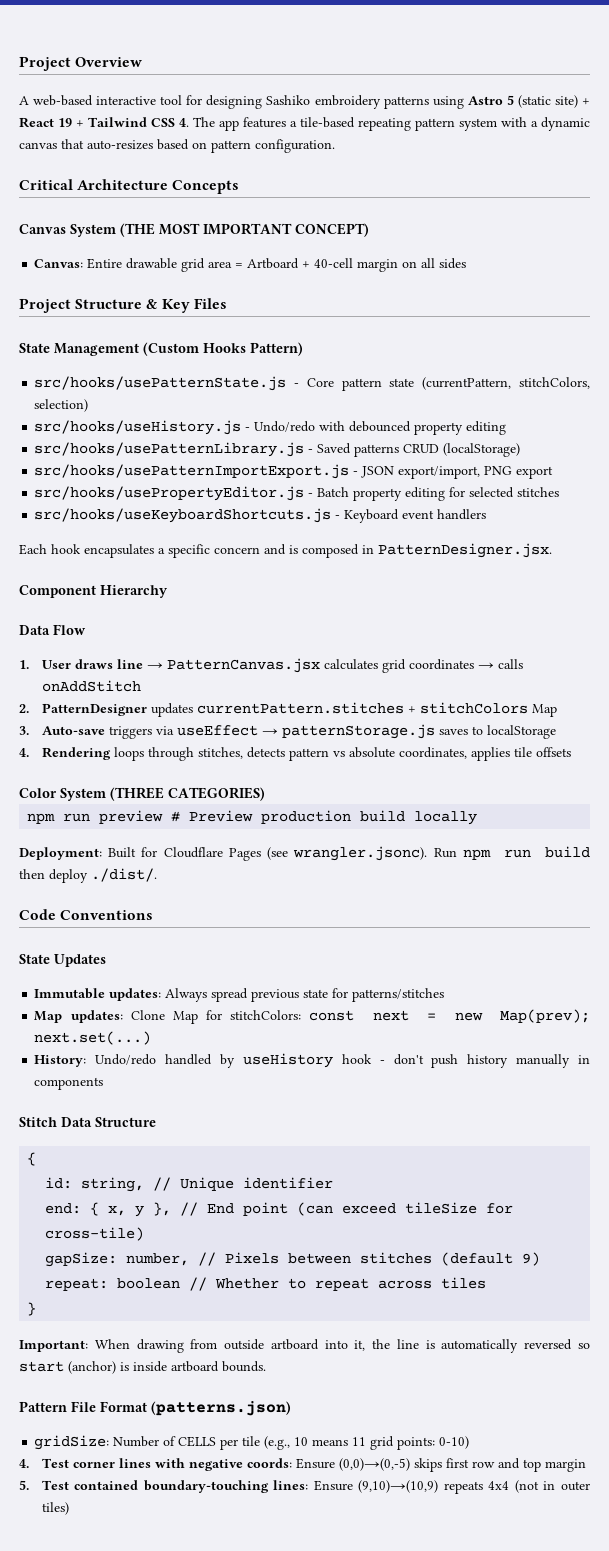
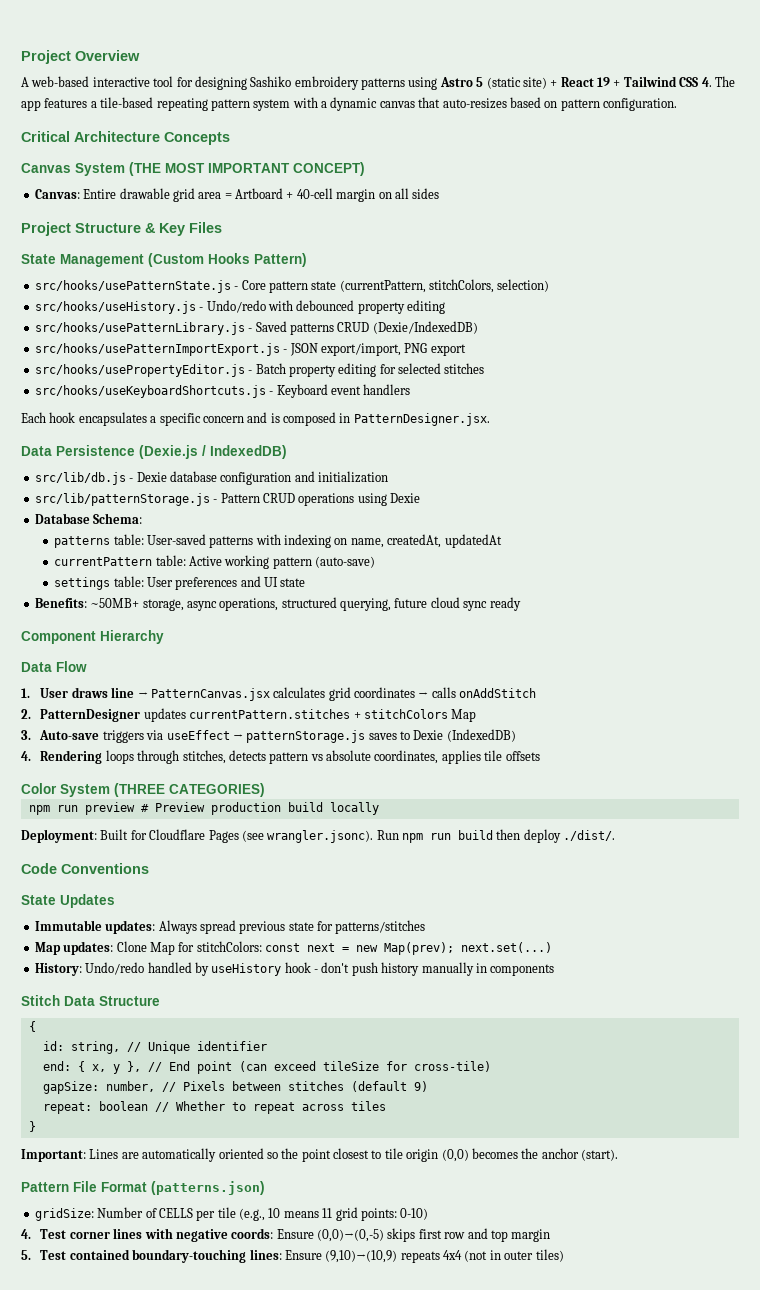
- src/hooks/usePatternLibrary.js - Saved patterns CRUD (localStorage)
+ src/hooks/usePatternLibrary.js - Saved patterns CRUD (Dexie/IndexedDB)
+ Data Persistence (Dexie.js / IndexedDB)
+ src/lib/db.js - Dexie database configuration and initialization
+ src/lib/patternStorage.js - Pattern CRUD operations using Dexie
+ Database Schema:
+ patterns table: User-saved patterns with indexing on name, createdAt, updatedAt
+ currentPattern table: Active working pattern (auto-save)
+ settings table: User preferences and UI state
+ Benefits: ~50MB+ storage, async operations, structured querying, future cloud sync ready
- 3. Auto-save triggers via useEffect → patternStorage.js saves to localStorage
+ 3. Auto-save triggers via useEffect → patternStorage.js saves to Dexie (IndexedDB)
- Important: When drawing from outside artboard into it, the line is automatically reversed so start (anchor) is inside artboard bounds.
+ Important: Lines are automatically oriented so the point closest to tile origin (0,0) becomes the anchor (start).

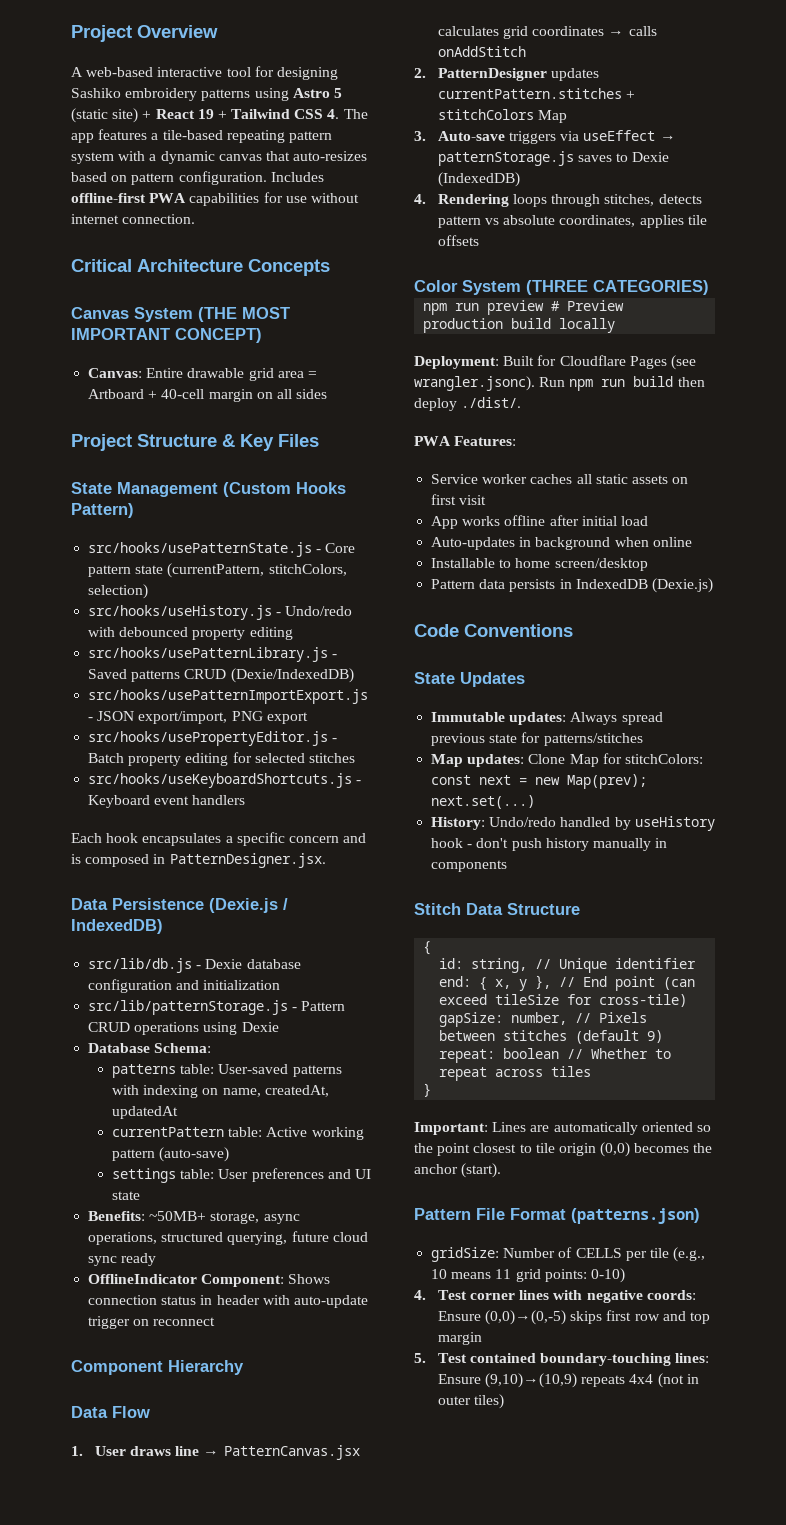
+ Includes offline-first PWA capabilities for use without internet connection.
+ OfflineIndicator Component: Shows connection status in header with auto-update trigger on reconnect
+ PWA Features:
+ Service worker caches all static assets on first visit
+ App works offline after initial load
+ Auto-updates in background when online
+ Installable to home screen/desktop
+ Pattern data persists in IndexedDB (Dexie.js)

